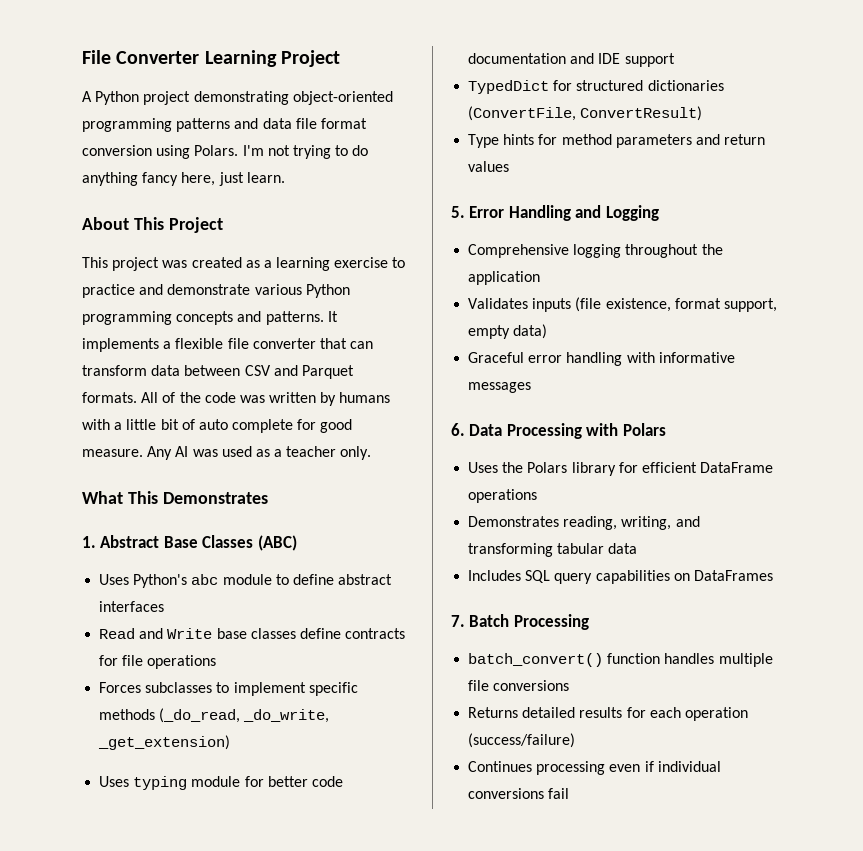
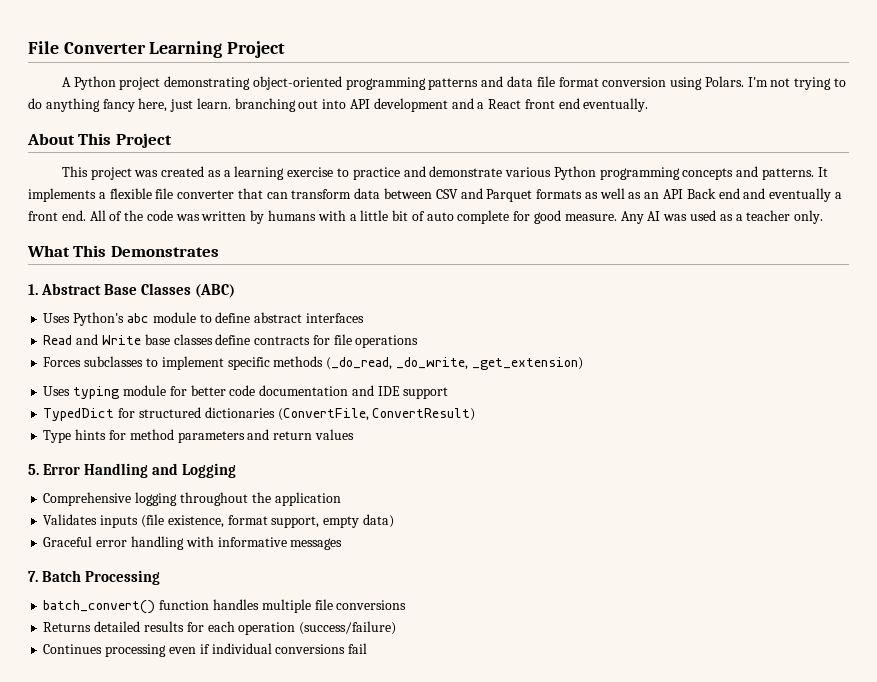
- I'm not trying to do anything fancy here, just learn.
+ I'm not trying to do anything fancy here, just learn. branching out into API development and a React front end eventually.
- It implements a flexible file converter that can transform data between CSV and Parquet formats.
+ It implements a flexible file converter that can transform data between CSV and Parquet formats as well as an API Back end and eventually a front end.
- 6. Data Processing with Polars
- Uses the Polars library for efficient DataFrame operations
- Demonstrates reading, writing, and transforming tabular data
- Includes SQL query capabilities on DataFrames

